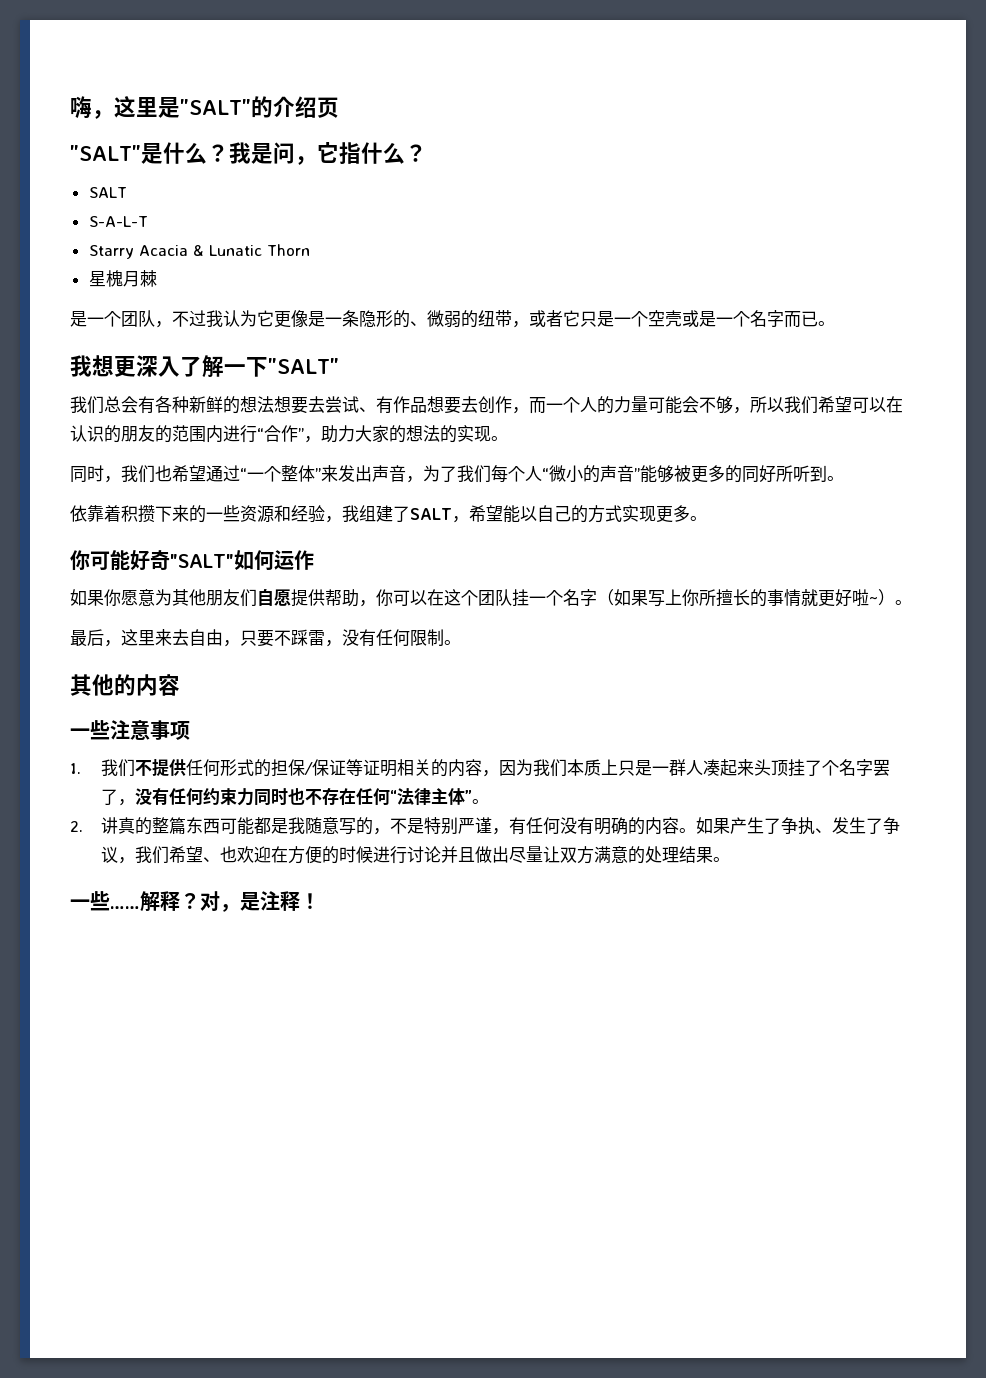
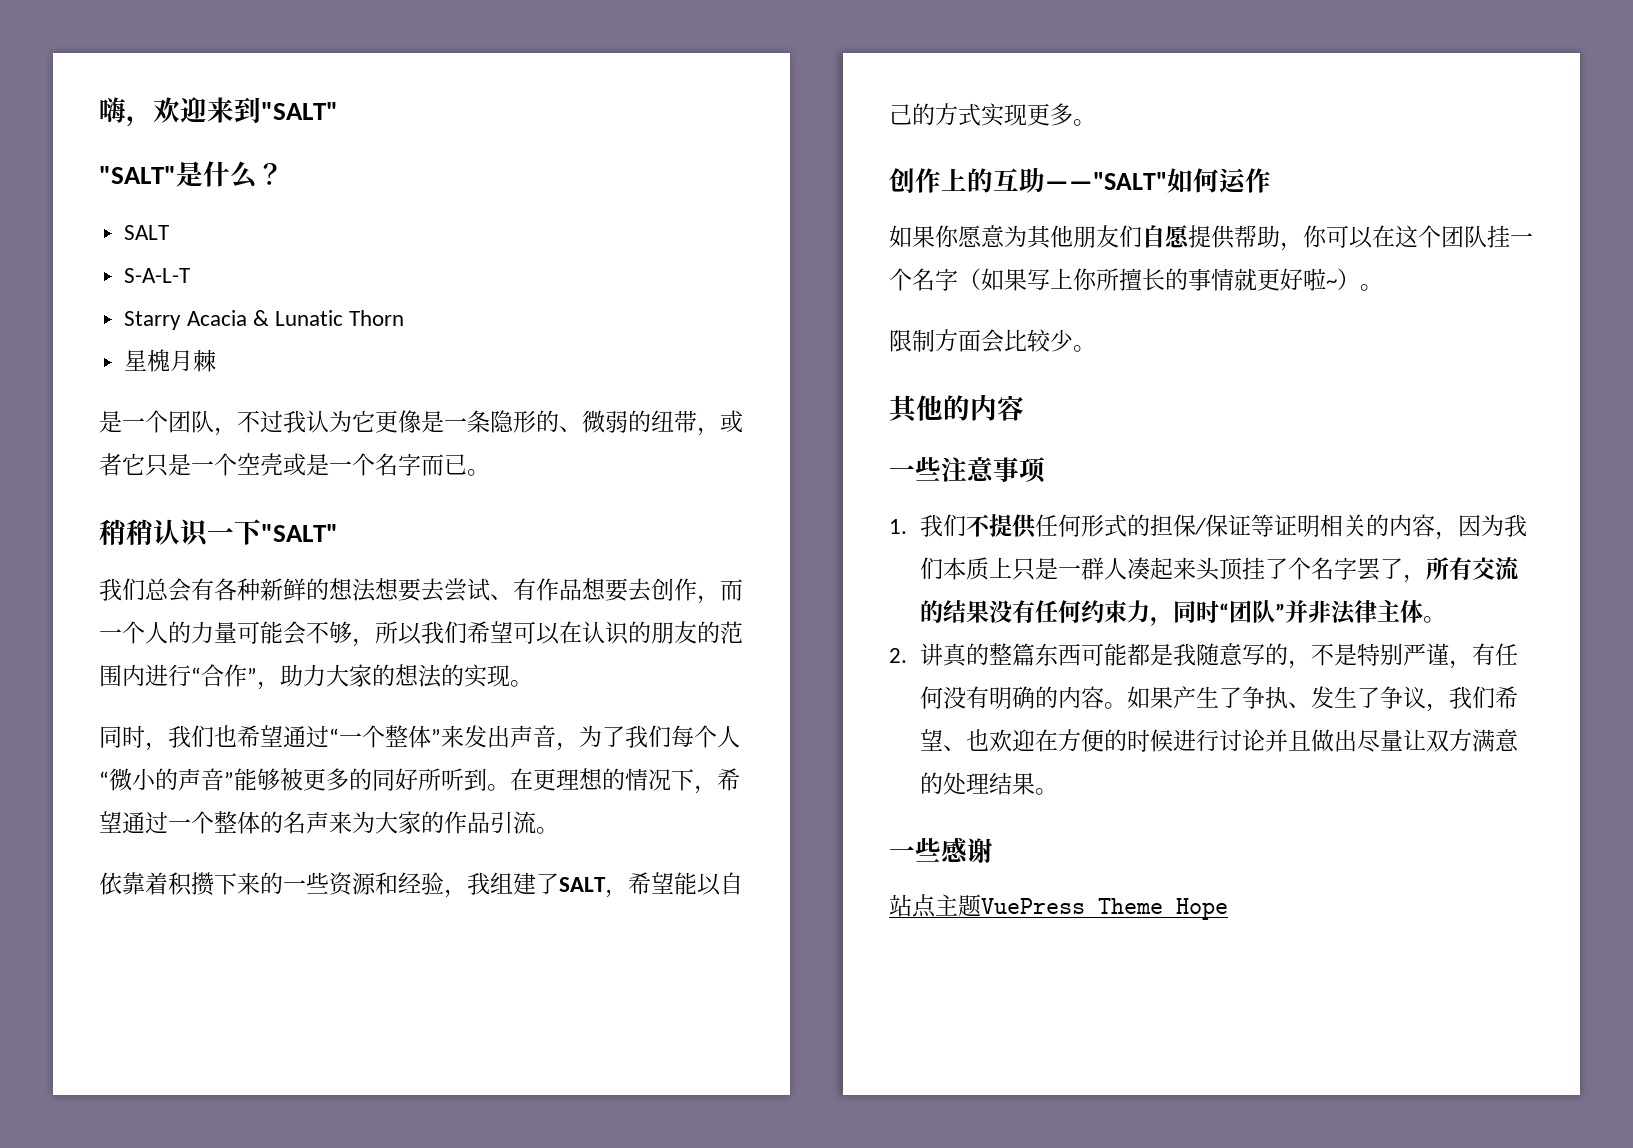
- 嗨，这里是"SALT"的介绍页
+ 嗨，欢迎来到"SALT"
- 我是问，它指什么？
- 我想更深入了解一下"SALT"
+ 稍稍认识一下"SALT"
+ 在更理想的情况下，希望通过一个整体的名声来为大家的作品引流。
- 你可能好奇"SALT"如何运作
+ 创作上的互助——"SALT"如何运作
- 最后，这里来去自由，只要不踩雷，没有任何限制。
+ 限制方面会比较少。
- 1.我们不提供任何形式的担保/保证等证明相关的内容，因为我们本质上只是一群人凑起来头顶挂了个名字罢了，没有任何约束力同时也不存在任何“法律主体”。
+ 1.我们不提供任何形式的担保/保证等证明相关的内容，因为我们本质上只是一群人凑起来头顶挂了个名字罢了，所有交流的结果没有任何约束力，同时“团队”并非法律主体。
- 一些……解释？对，是注释！
+ 一些感谢
+ 站点主题VuePress Theme Hope

